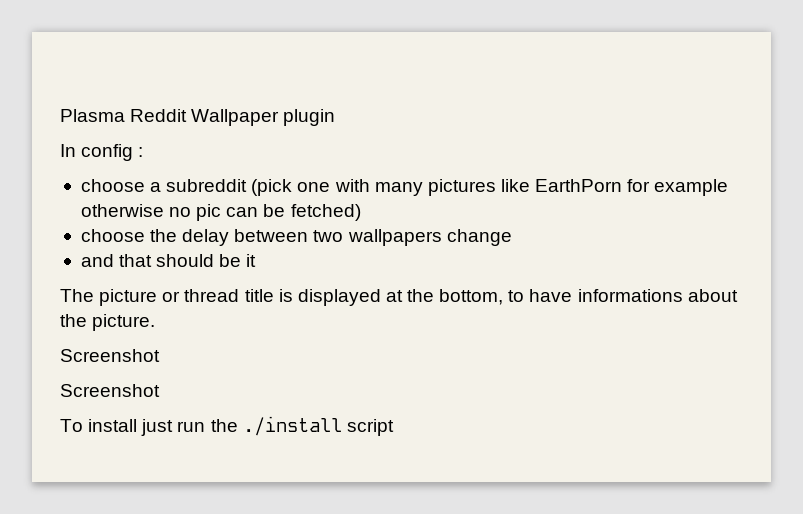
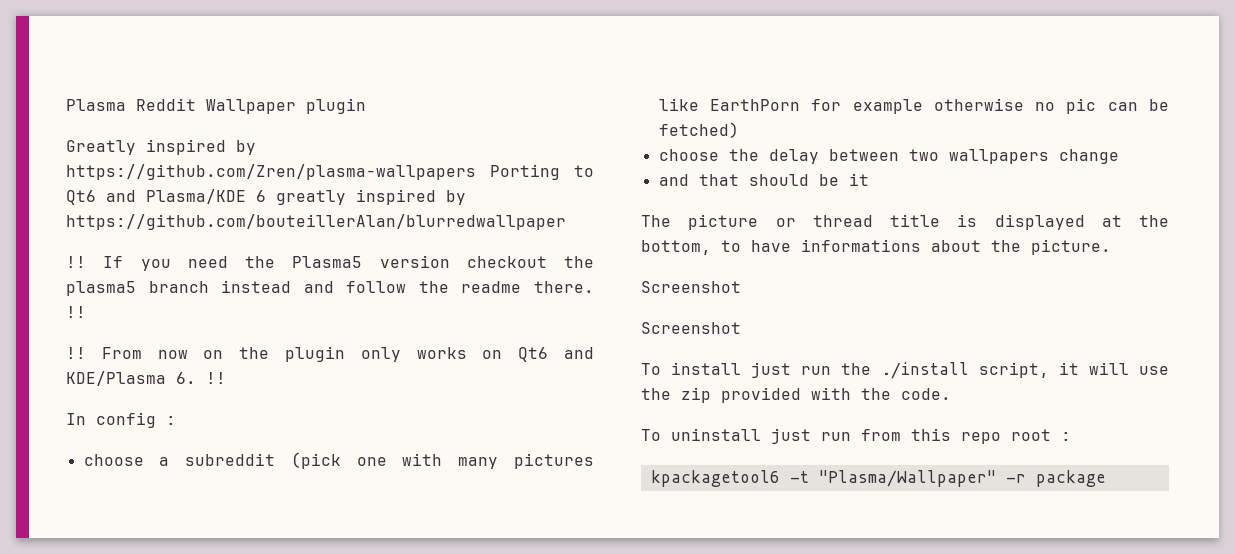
+ Greatly inspired by https://github.com/Zren/plasma-wallpapers Porting to Qt6 and Plasma/KDE 6 greatly inspired by https://github.com/bouteillerAlan/blurredwallpaper
+ !! If you need the Plasma5 version checkout the plasma5 branch instead and follow the readme there. !!
+ !! From now on the plugin only works on Qt6 and KDE/Plasma 6. !!
- To install just run the ./install script
+ To install just run the ./install script, it will use the zip provided with the code.
+ To uninstall just run from this repo root :
+ kpackagetool6 -t "Plasma/Wallpaper" -r package

